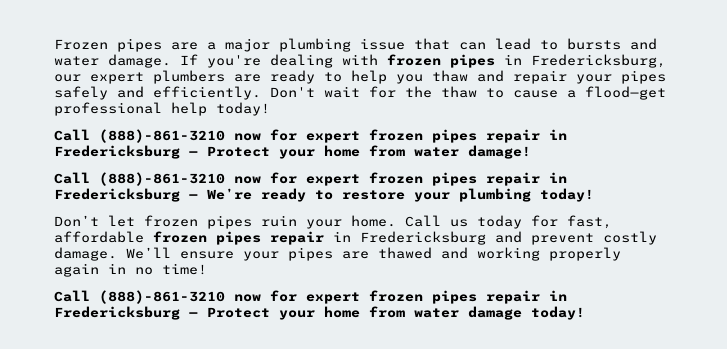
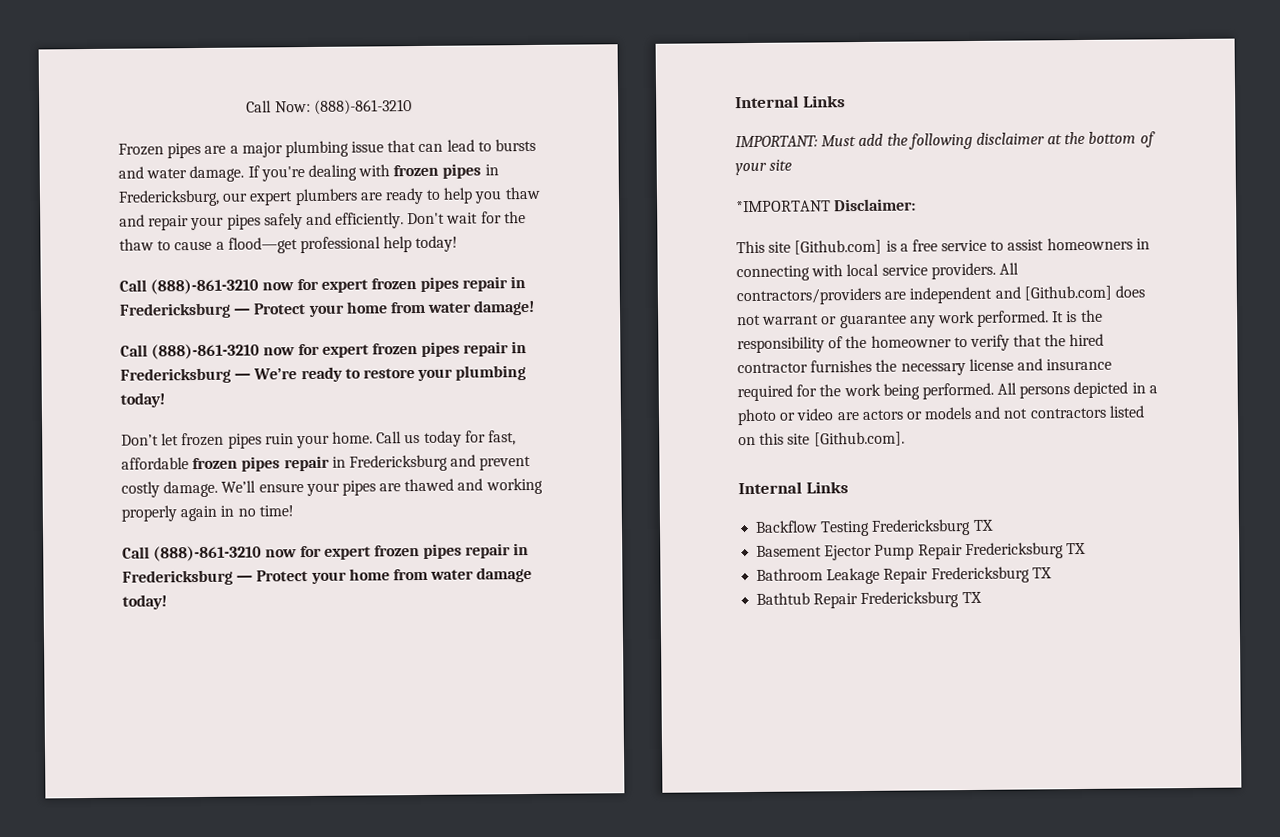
+ Call Now: (888)-861-3210
  Call (888)-861-3210 now for expert frozen pipes repair in Fredericksburg — Protect your home from water damage today!
+ Internal Links
+ IMPORTANT: Must add the following disclaimer at the bottom of your site
+ *IMPORTANT Disclaimer:
+ This site [Github.com] is a free service to assist homeowners in connecting with local service providers. All contractors/providers are independent and [Github.com] does not warrant or guarantee any work performed. It is the responsibility of the homeowner to verify that the hired contractor furnishes the necessary license and insurance required for the work being performed. All persons depicted in a photo or video are actors or models and not contractors listed on this site [Github.com].
+ Internal Links
+ Backflow Testing Fredericksburg TX
+ Basement Ejector Pump Repair Fredericksburg TX
+ Bathroom Leakage Repair Fredericksburg TX
+ Bathtub Repair Fredericksburg TX

